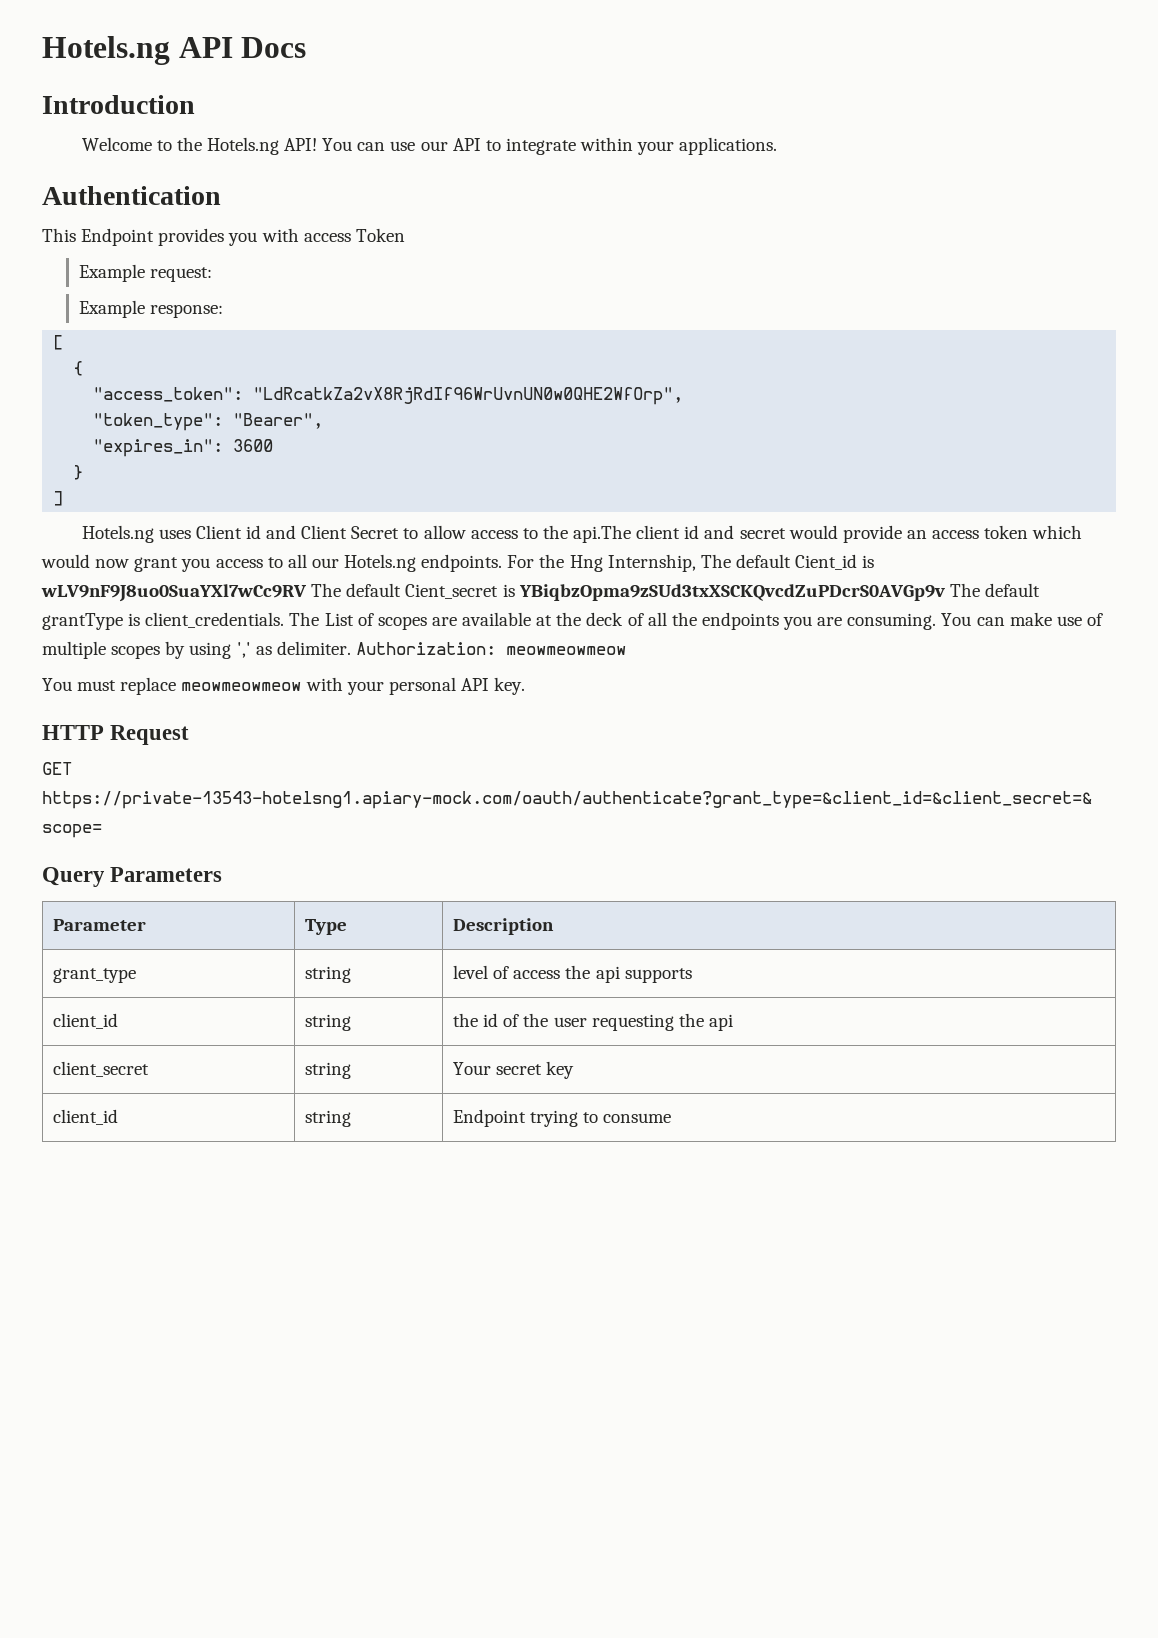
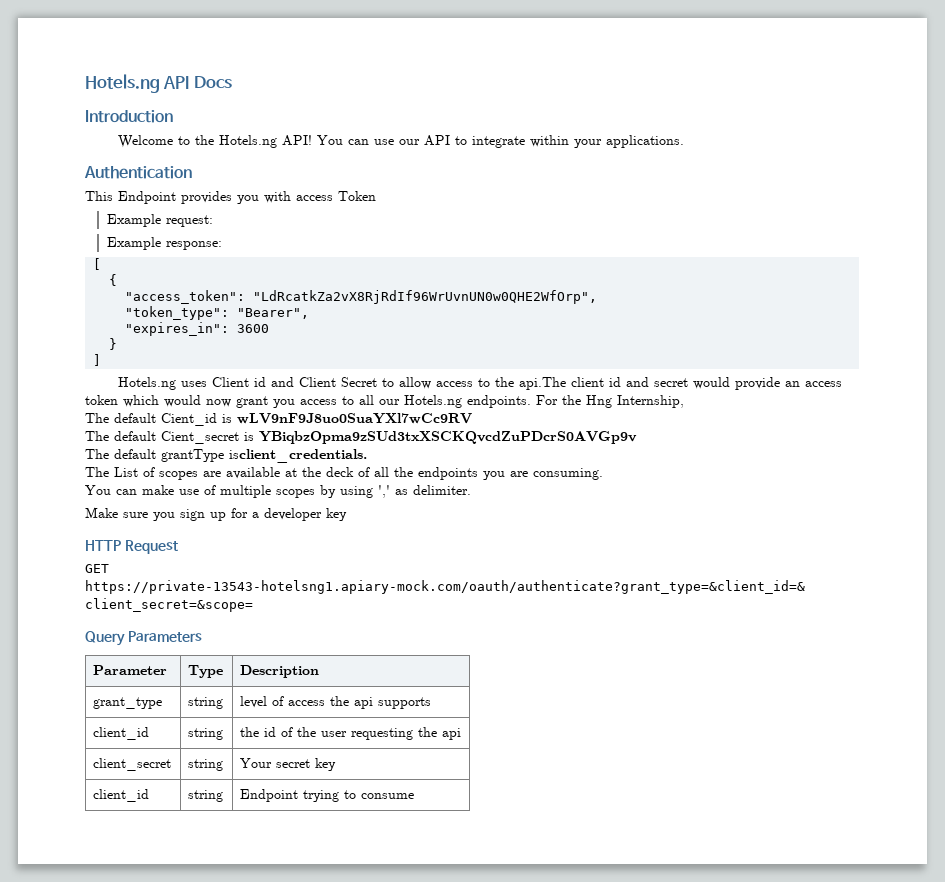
- For the Hng Internship, The default Cient_id is wLV9nF9J8uo0SuaYXl7wCc9RV The default Cient_secret is YBiqbzOpma9zSUd3txXSCKQvcdZuPDcrS0AVGp9v The default grantType is client_credentials. The List of scopes are available at the deck of all the endpoints you are consuming. You can make use of multiple scopes by using ',' as delimiter. Authorization: meowmeowmeow
- You must replace meowmeowmeow with your personal API key.
+ For the Hng Internship,
+ The default Cient_id is wLV9nF9J8uo0SuaYXl7wCc9RV
+ The default Cient_secret is YBiqbzOpma9zSUd3txXSCKQvcdZuPDcrS0AVGp9v
+ The default grantType isclient_credentials.
+ The List of scopes are available at the deck of all the endpoints you are consuming.
+ You can make use of multiple scopes by using ',' as delimiter.
+ Make sure you sign up for a developer key

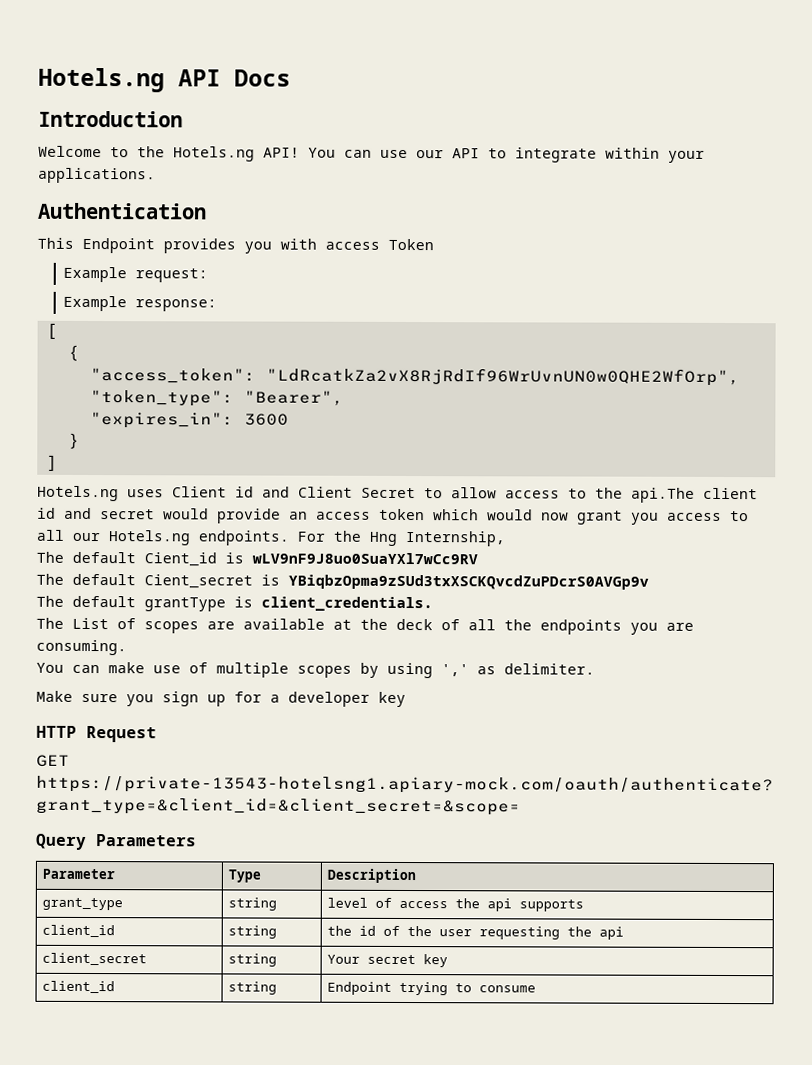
- The default grantType isclient_credentials.
+ The default grantType is client_credentials.

